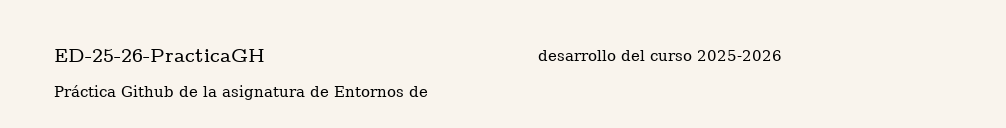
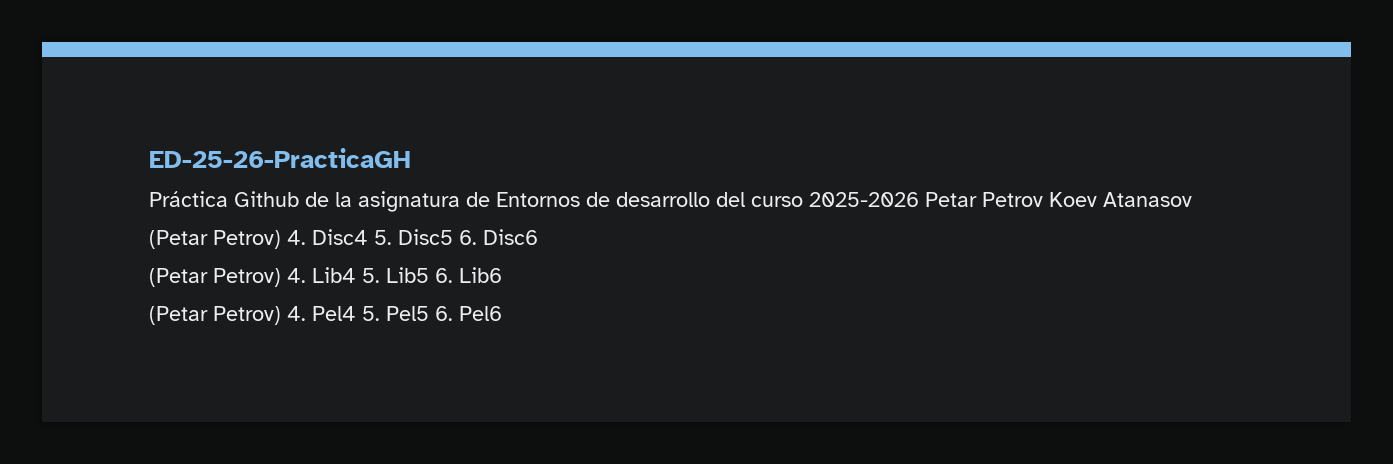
- Práctica Github de la asignatura de Entornos de desarrollo del curso 2025-2026
+ Práctica Github de la asignatura de Entornos de desarrollo del curso 2025-2026 Petar Petrov Koev Atanasov
+ (Petar Petrov) 4. Disc4 5. Disc5 6. Disc6
+ (Petar Petrov) 4. Lib4 5. Lib5 6. Lib6
+ (Petar Petrov) 4. Pel4 5. Pel5 6. Pel6

